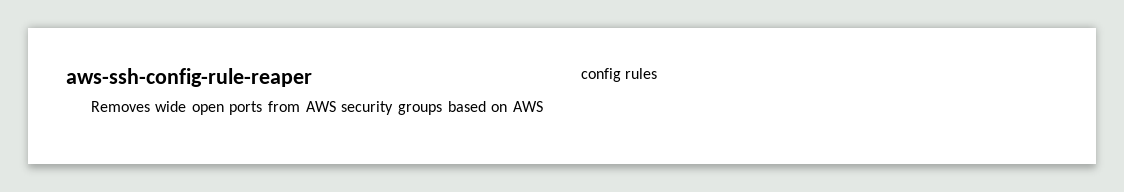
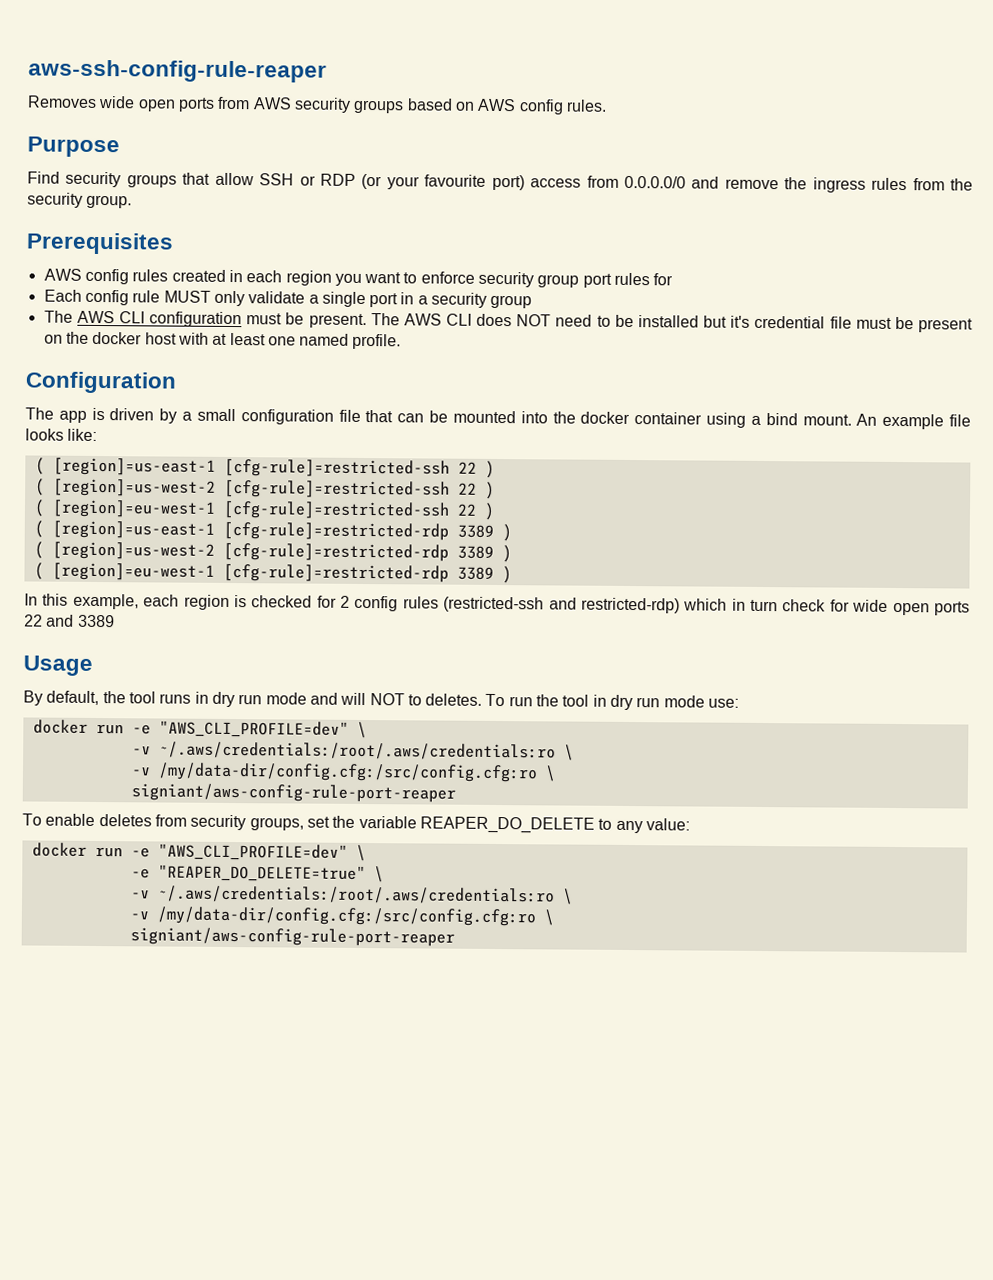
- Removes wide open ports from AWS security groups based on AWS config rules
+ Removes wide open ports from AWS security groups based on AWS config rules.
+ Purpose
+ Find security groups that allow SSH or RDP (or your favourite port) access from 0.0.0.0/0 and remove the ingress rules from the security group.
+ Prerequisites
+ AWS config rules created in each region you want to enforce security group port rules for
+ Each config rule MUST only validate a single port in a security group
+ The AWS CLI configuration must be present. The AWS CLI does NOT need to be installed but it's credential file must be present on the docker host with at least one named profile.
+ Configuration
+ The app is driven by a small configuration file that can be mounted into the docker container using a bind mount. An example file looks like:
+ ( [region]=us-east-1 [cfg-rule]=restricted-ssh 22 )
+ ( [region]=us-west-2 [cfg-rule]=restricted-ssh 22 )
+ ( [region]=eu-west-1 [cfg-rule]=restricted-ssh 22 )
+ ( [region]=us-east-1 [cfg-rule]=restricted-rdp 3389 )
+ ( [region]=us-west-2 [cfg-rule]=restricted-rdp 3389 )
+ ( [region]=eu-west-1 [cfg-rule]=restricted-rdp 3389 )
+ In this example, each region is checked for 2 config rules (restricted-ssh and restricted-rdp) which in turn check for wide open ports 22 and 3389
+ Usage
+ By default, the tool runs in dry run mode and will NOT to deletes. To run the tool in dry run mode use:
+ docker run -e "AWS_CLI_PROFILE=dev" \
+ -v ~/.aws/credentials:/root/.aws/credentials:ro \
+ -v /my/data-dir/config.cfg:/src/config.cfg:ro \
+ signiant/aws-config-rule-port-reaper
+ To enable deletes from security groups, set the variable REAPER_DO_DELETE to any value:
+ docker run -e "AWS_CLI_PROFILE=dev" \
+ -e "REAPER_DO_DELETE=true" \
+ -v ~/.aws/credentials:/root/.aws/credentials:ro \
+ -v /my/data-dir/config.cfg:/src/config.cfg:ro \
+ signiant/aws-config-rule-port-reaper

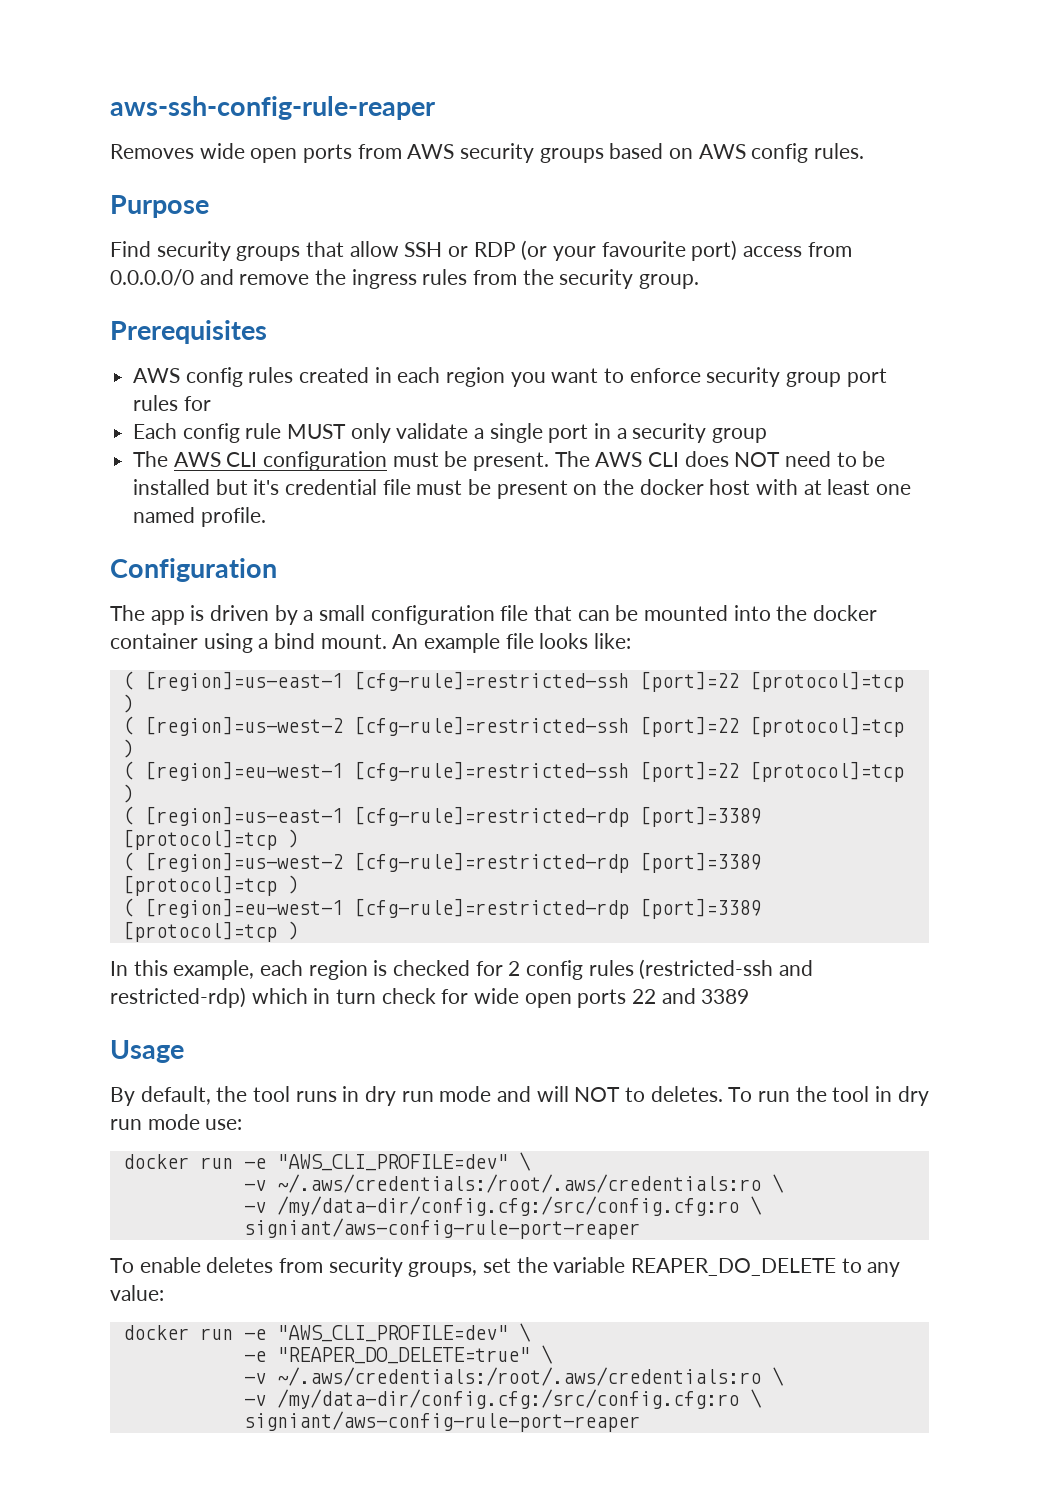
- ( [region]=us-east-1 [cfg-rule]=restricted-ssh 22 )
+ ( [region]=us-east-1 [cfg-rule]=restricted-ssh [port]=22 [protocol]=tcp )
- ( [region]=us-west-2 [cfg-rule]=restricted-ssh 22 )
+ ( [region]=us-west-2 [cfg-rule]=restricted-ssh [port]=22 [protocol]=tcp )
- ( [region]=eu-west-1 [cfg-rule]=restricted-ssh 22 )
+ ( [region]=eu-west-1 [cfg-rule]=restricted-ssh [port]=22 [protocol]=tcp )
- ( [region]=us-east-1 [cfg-rule]=restricted-rdp 3389 )
+ ( [region]=us-east-1 [cfg-rule]=restricted-rdp [port]=3389 [protocol]=tcp )
- ( [region]=us-west-2 [cfg-rule]=restricted-rdp 3389 )
+ ( [region]=us-west-2 [cfg-rule]=restricted-rdp [port]=3389 [protocol]=tcp )
- ( [region]=eu-west-1 [cfg-rule]=restricted-rdp 3389 )
+ ( [region]=eu-west-1 [cfg-rule]=restricted-rdp [port]=3389 [protocol]=tcp )

